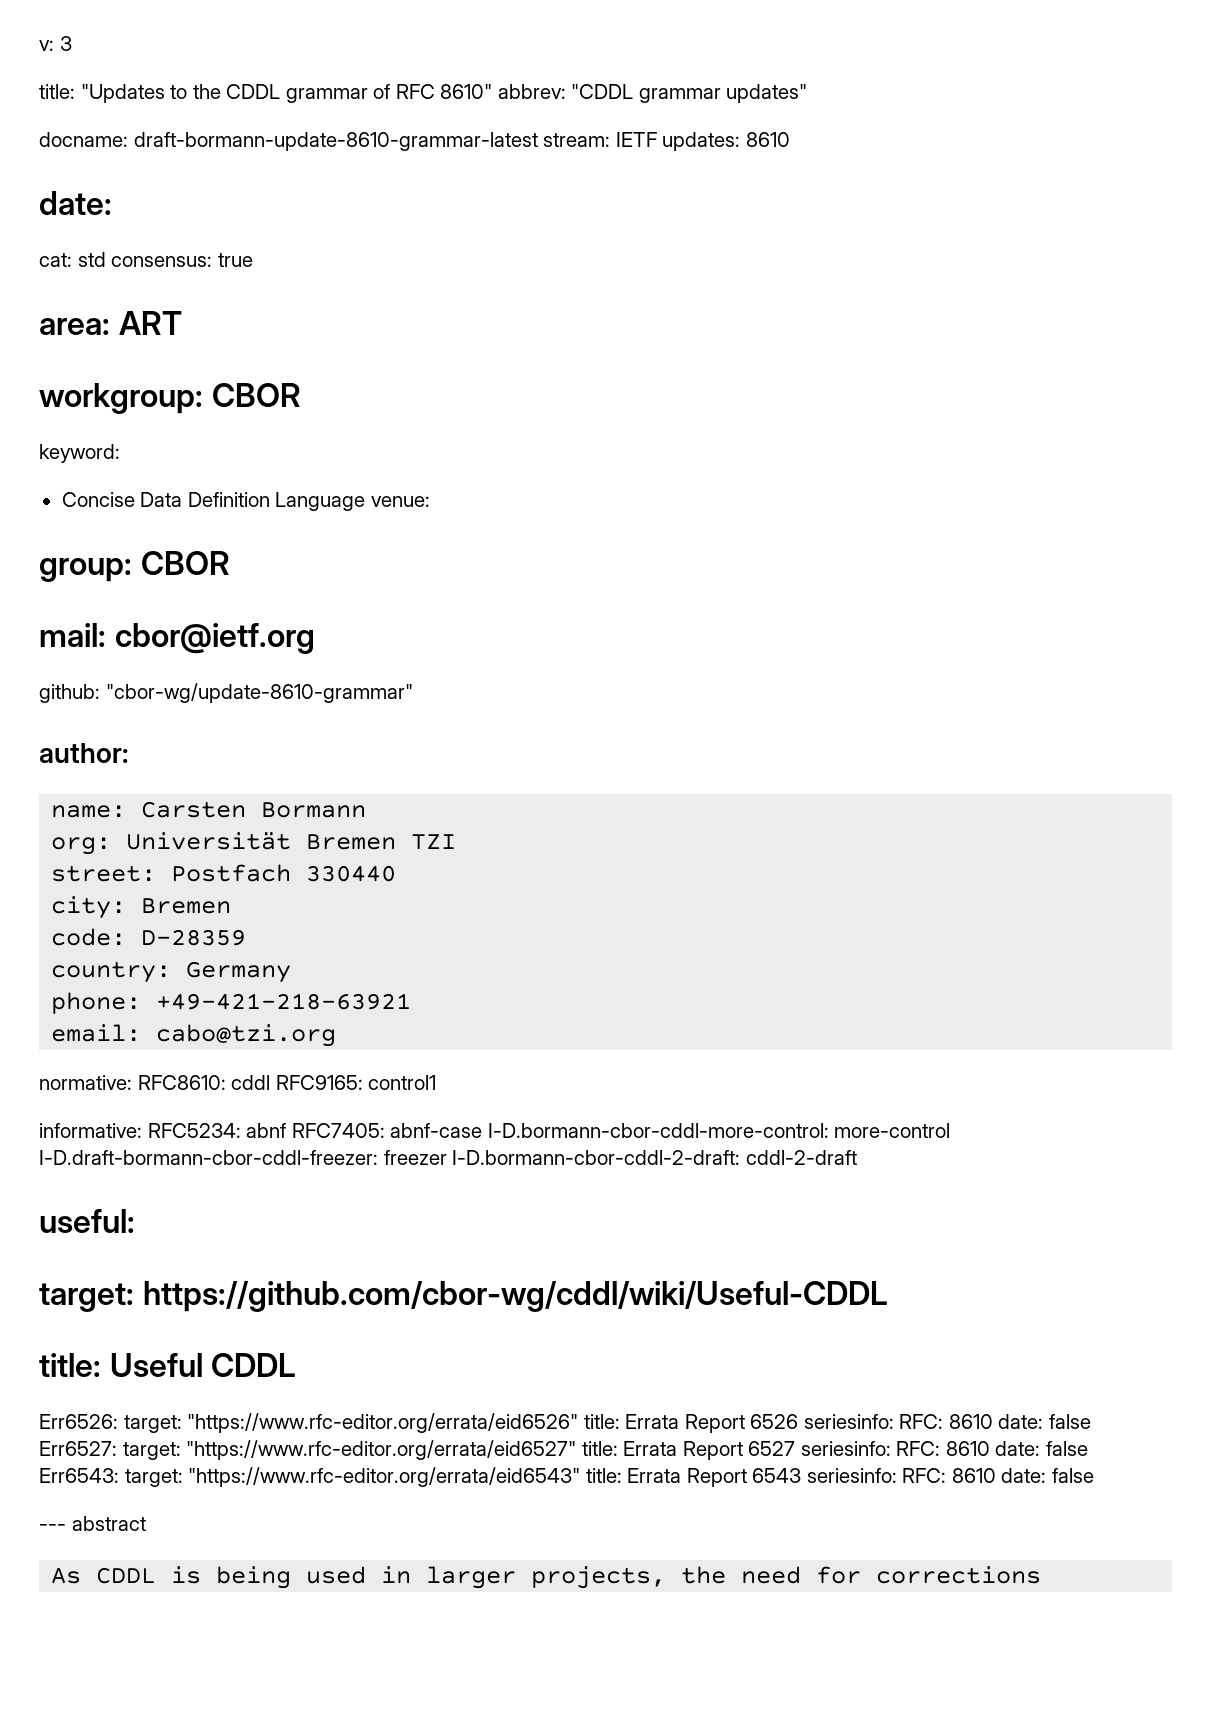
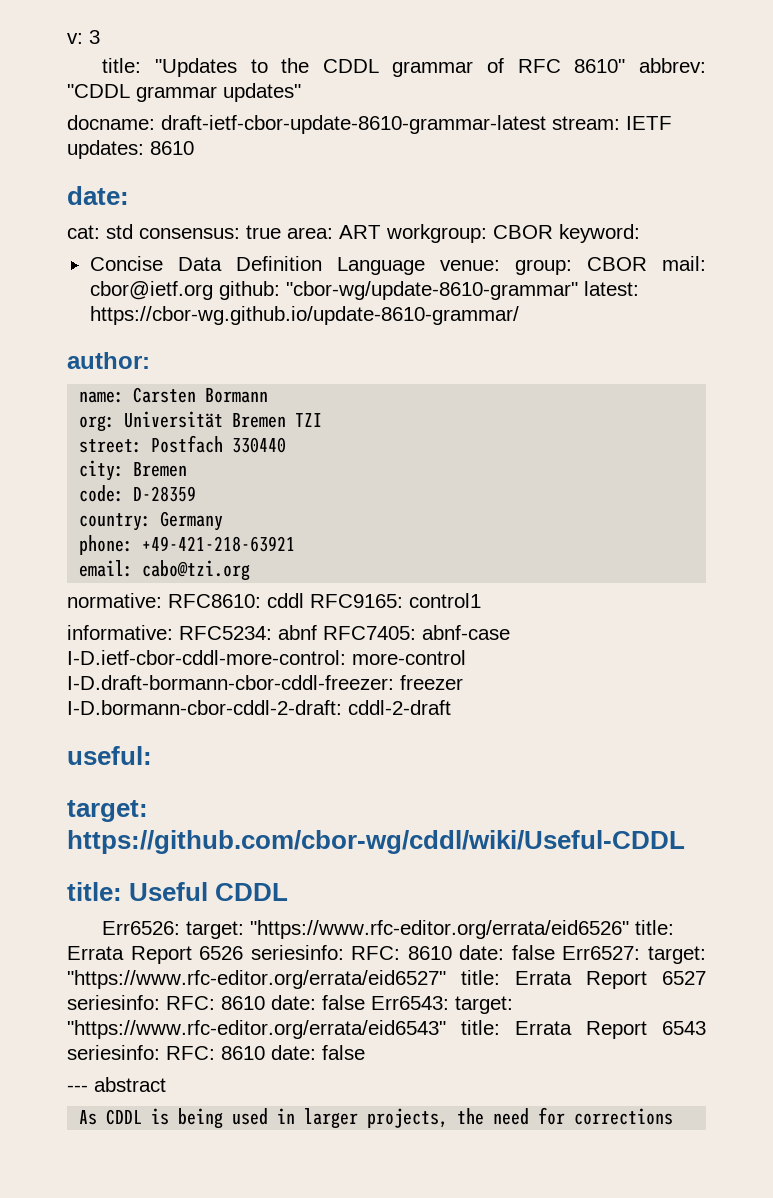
- docname: draft-bormann-update-8610-grammar-latest stream: IETF updates: 8610
+ docname: draft-ietf-cbor-update-8610-grammar-latest stream: IETF updates: 8610
- cat: std consensus: true
- area: ART
- workgroup: CBOR
- keyword:
+ cat: std consensus: true area: ART workgroup: CBOR keyword:
- Concise Data Definition Language venue:
- group: CBOR
- mail: cbor@ietf.org
- github: "cbor-wg/update-8610-grammar"
+ Concise Data Definition Language venue: group: CBOR mail: cbor@ietf.org github: "cbor-wg/update-8610-grammar" latest: https://cbor-wg.github.io/update-8610-grammar/
- informative: RFC5234: abnf RFC7405: abnf-case I-D.bormann-cbor-cddl-more-control: more-control I-D.draft-bormann-cbor-cddl-freezer: freezer I-D.bormann-cbor-cddl-2-draft: cddl-2-draft
+ informative: RFC5234: abnf RFC7405: abnf-case I-D.ietf-cbor-cddl-more-control: more-control I-D.draft-bormann-cbor-cddl-freezer: freezer I-D.bormann-cbor-cddl-2-draft: cddl-2-draft

